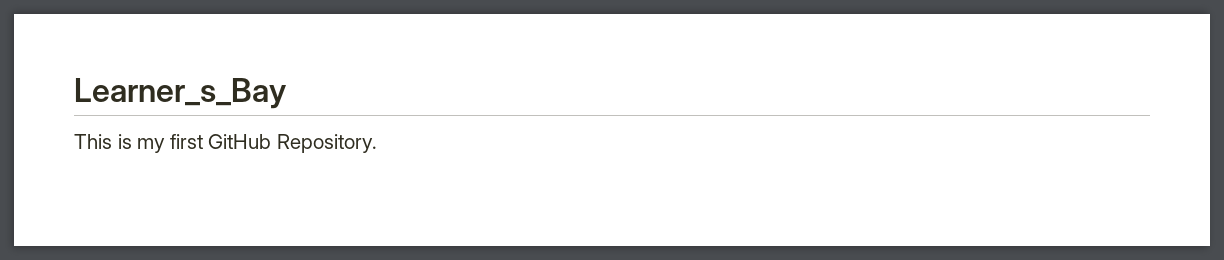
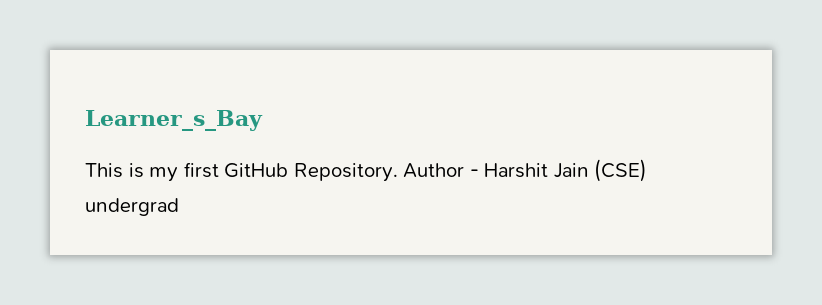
+ Author - Harshit Jain (CSE) undergrad

